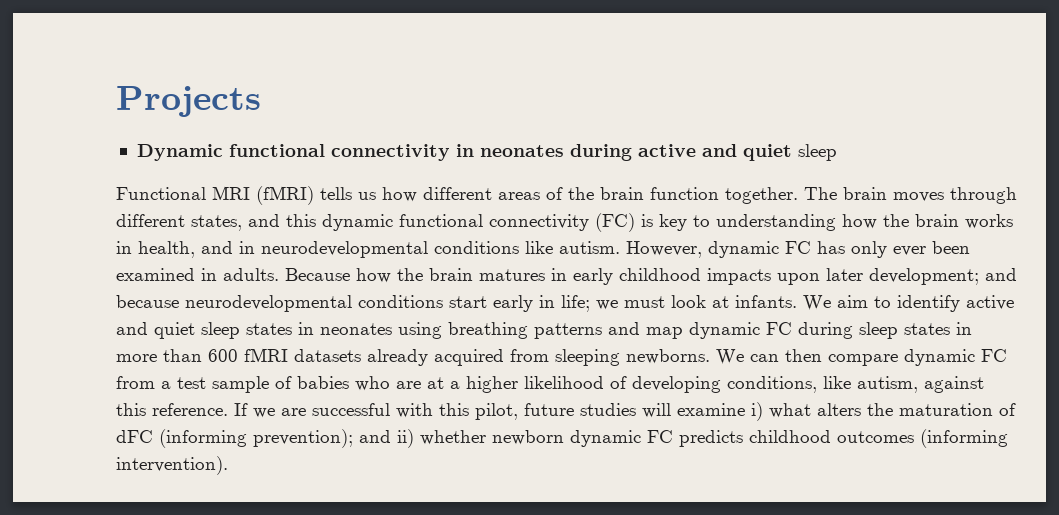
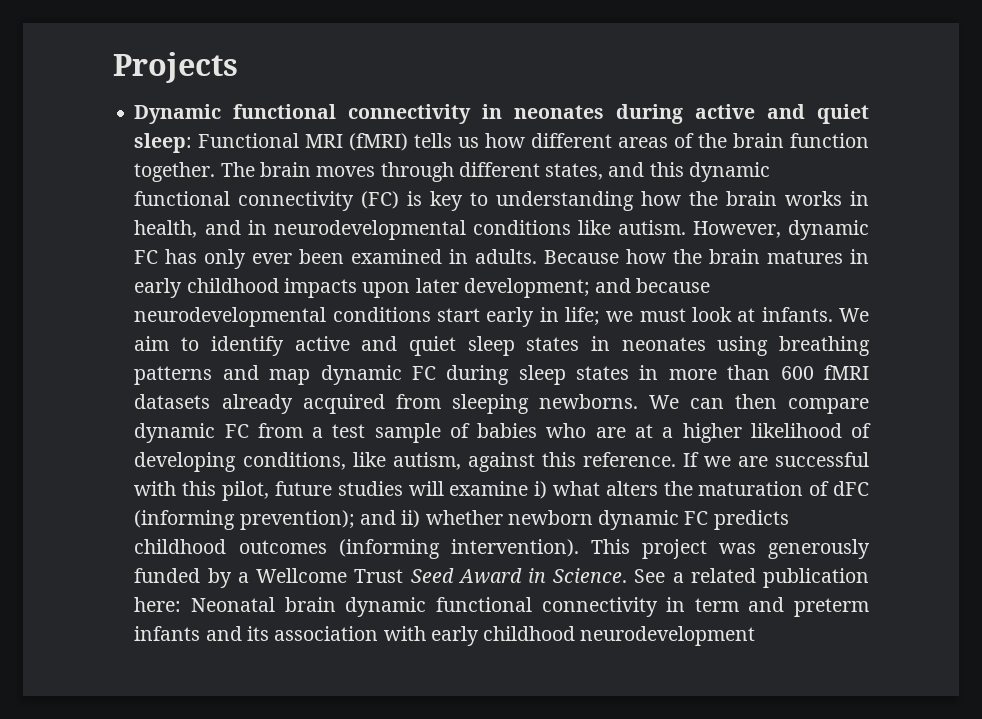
- Dynamic functional connectivity in neonates during active and quiet sleep
- Functional MRI (fMRI) tells us how different areas of the brain function together.
+ Dynamic functional connectivity in neonates during active and quiet sleep: Functional MRI (fMRI) tells us how different areas of the brain function together.
+ This project was generously funded by a Wellcome Trust Seed Award in Science. See a related publication here: Neonatal brain dynamic functional connectivity in term and preterm infants and its association with early childhood neurodevelopment

